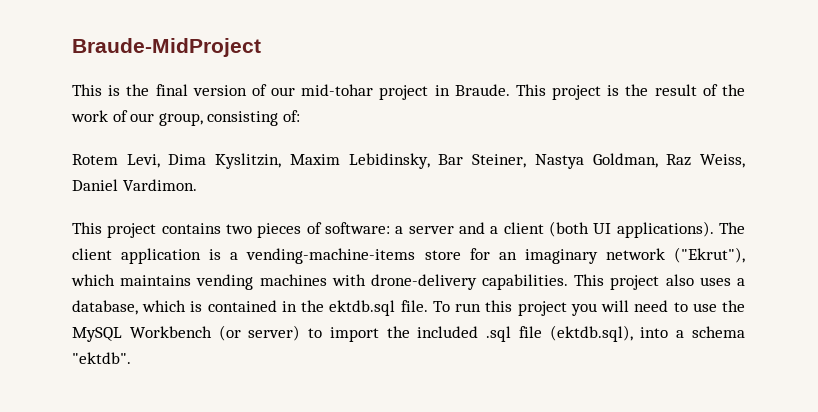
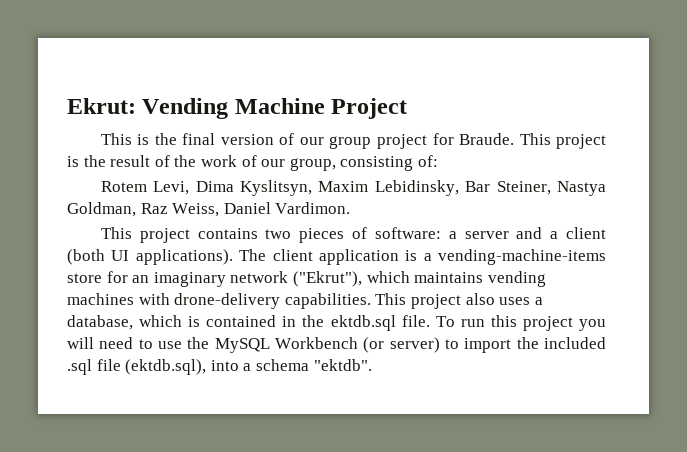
- Braude-MidProject
+ Ekrut: Vending Machine Project
- This is the final version of our mid-tohar project in Braude.
+ This is the final version of our group project for Braude.
- Rotem Levi, Dima Kyslitzin, Maxim Lebidinsky, Bar Steiner, Nastya Goldman, Raz Weiss, Daniel Vardimon.
+ Rotem Levi, Dima Kyslitsyn, Maxim Lebidinsky, Bar Steiner, Nastya Goldman, Raz Weiss, Daniel Vardimon.

